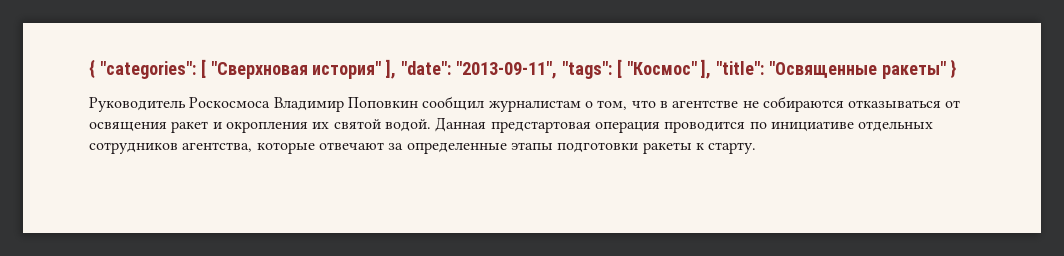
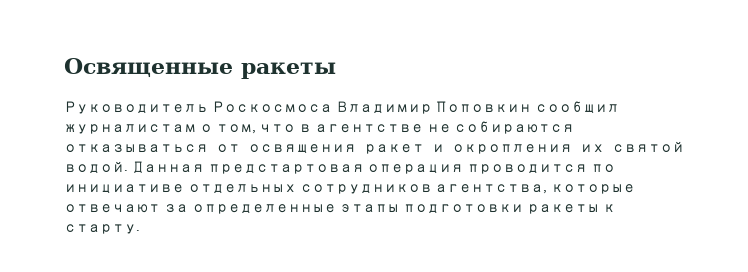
- { "categories": [ "Сверхновая история" ], "date": "2013-09-11", "tags": [ "Космос" ], "title": "Освященные ракеты" }
+ Освященные ракеты

